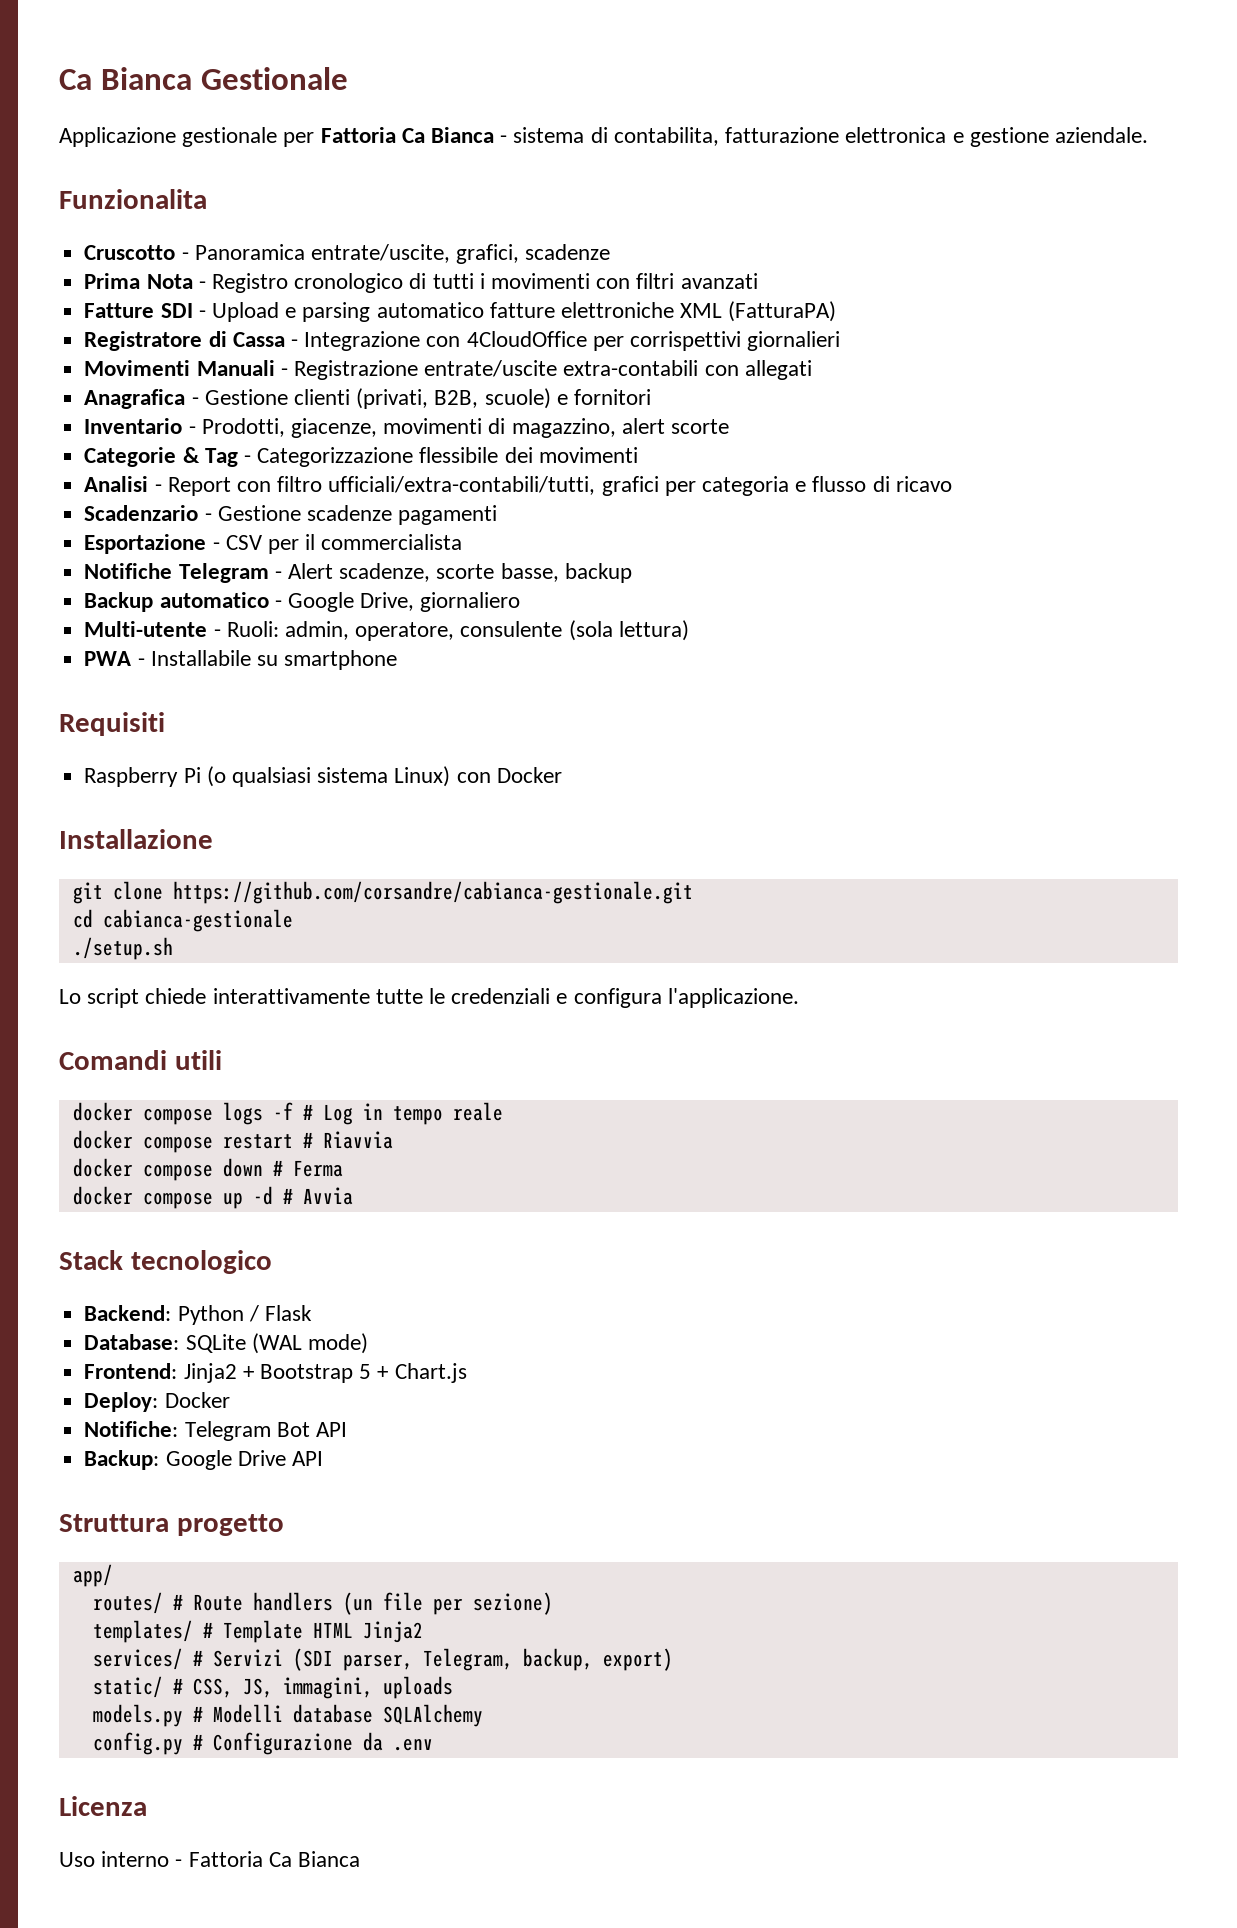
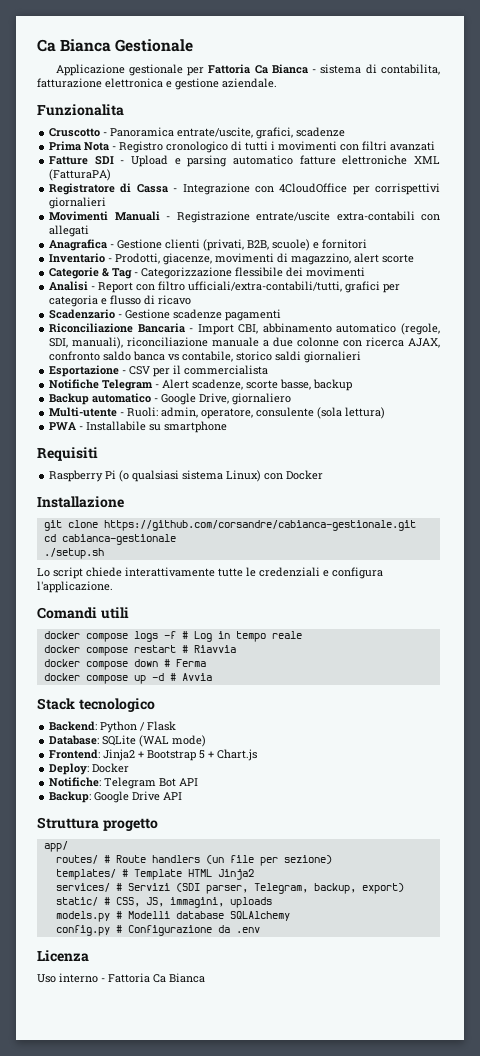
+ Riconciliazione Bancaria - Import CBI, abbinamento automatico (regole, SDI, manuali), riconciliazione manuale a due colonne con ricerca AJAX, confronto saldo banca vs contabile, storico saldi giornalieri

